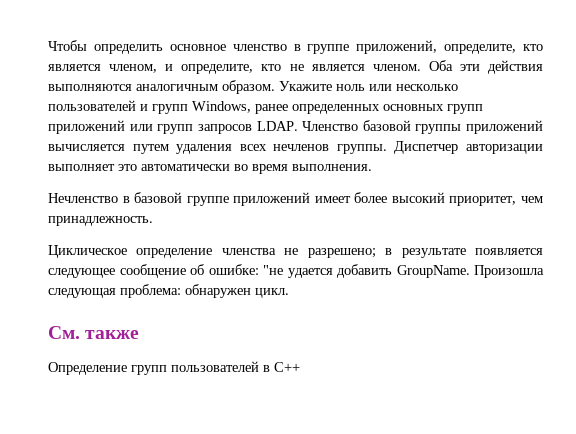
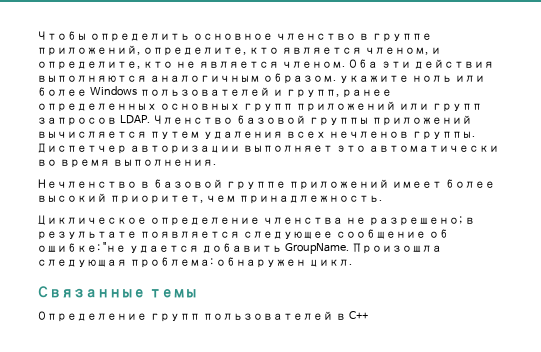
- Оба эти действия выполняются аналогичным образом. Укажите ноль или несколько пользователей и групп Windows, ранее определенных основных групп приложений или групп запросов LDAP.
+ Оба эти действия выполняются аналогичным образом. укажите ноль или более Windows пользователей и групп, ранее определенных основных групп приложений или групп запросов LDAP.
- См. также
+ Связанные темы

